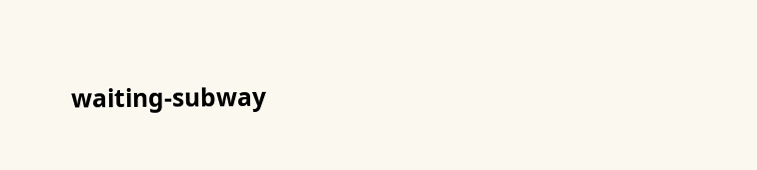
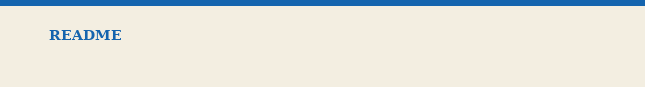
- waiting-subway
+ README

